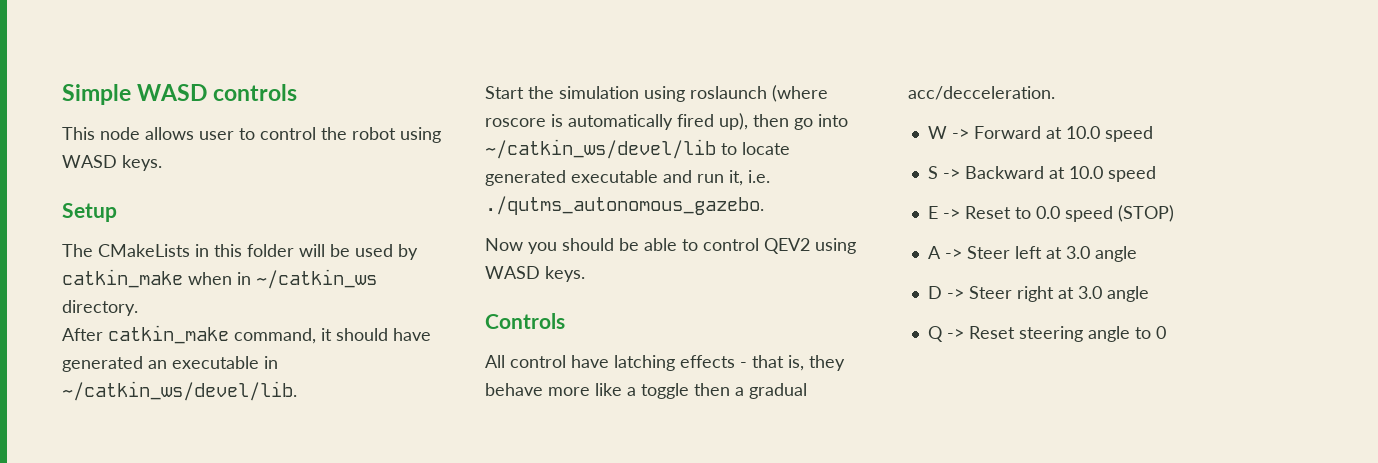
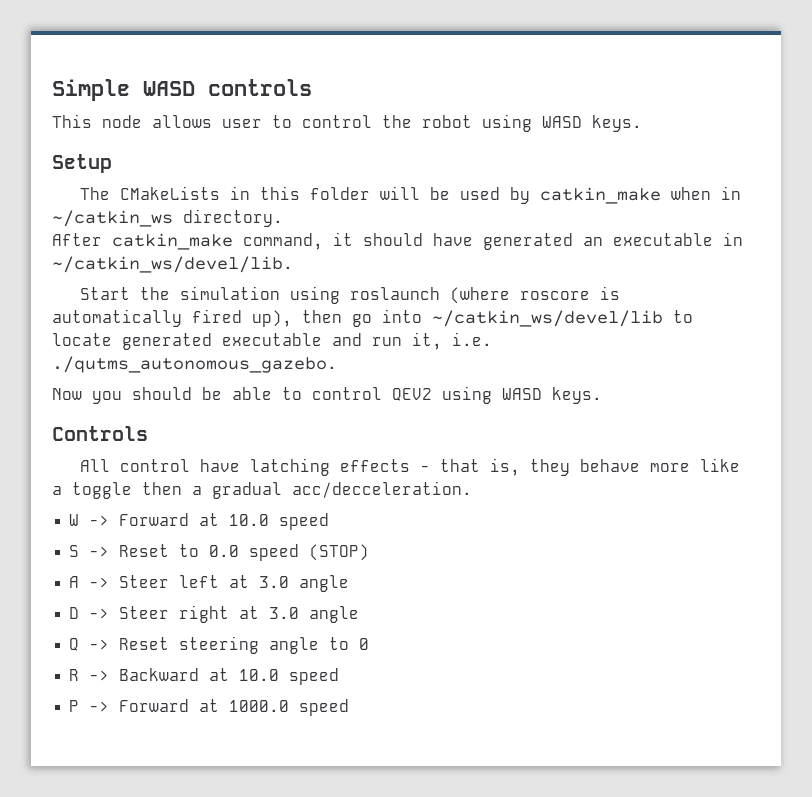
- S -> Backward at 10.0 speed
- E -> Reset to 0.0 speed (STOP)
+ S -> Reset to 0.0 speed (STOP)
+ R -> Backward at 10.0 speed
+ P -> Forward at 1000.0 speed

